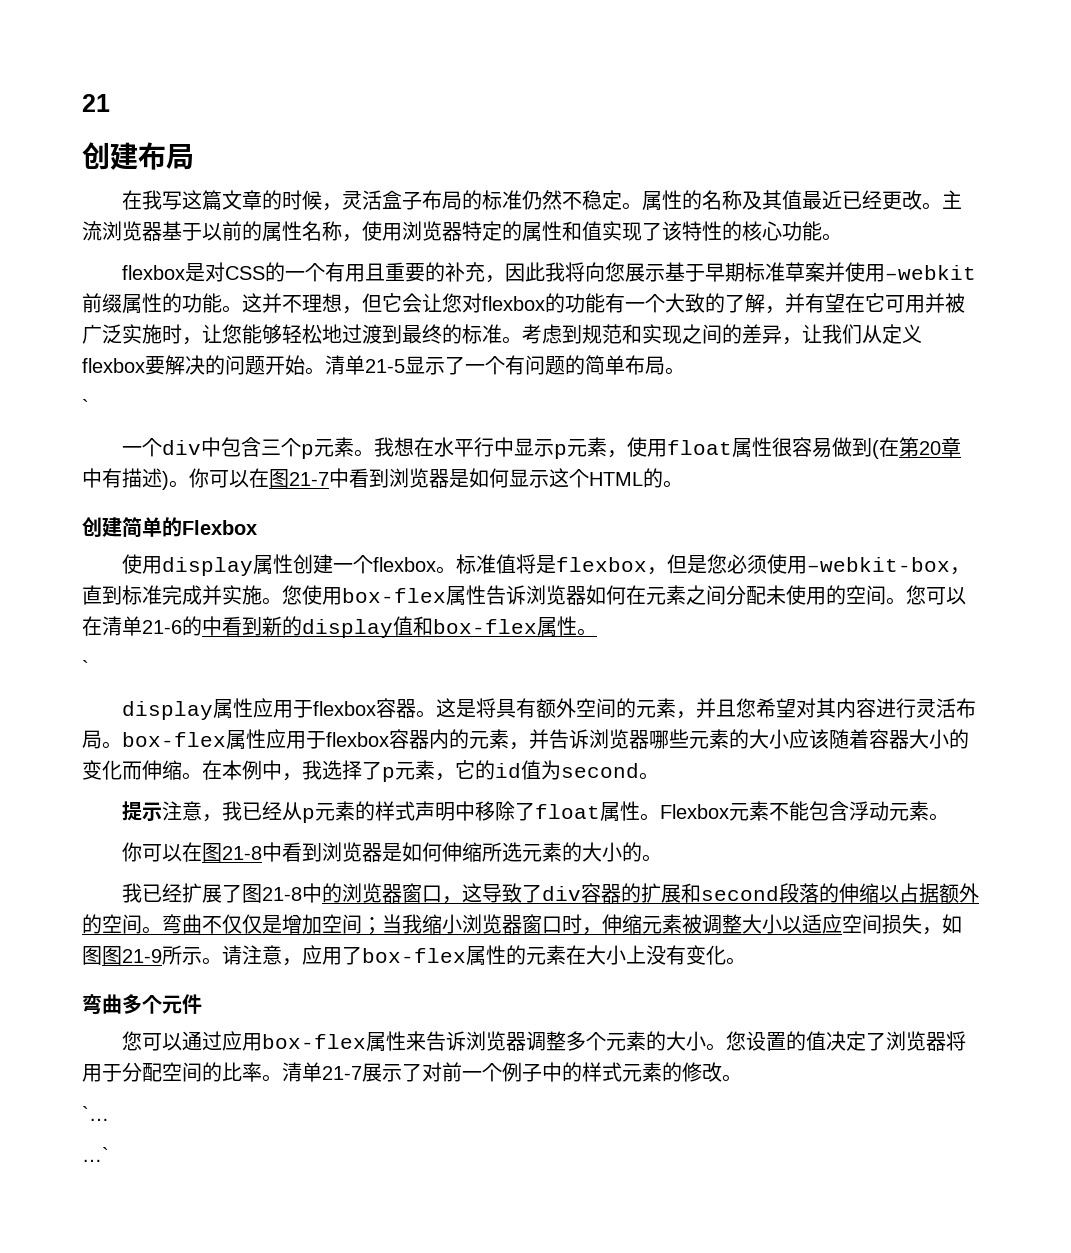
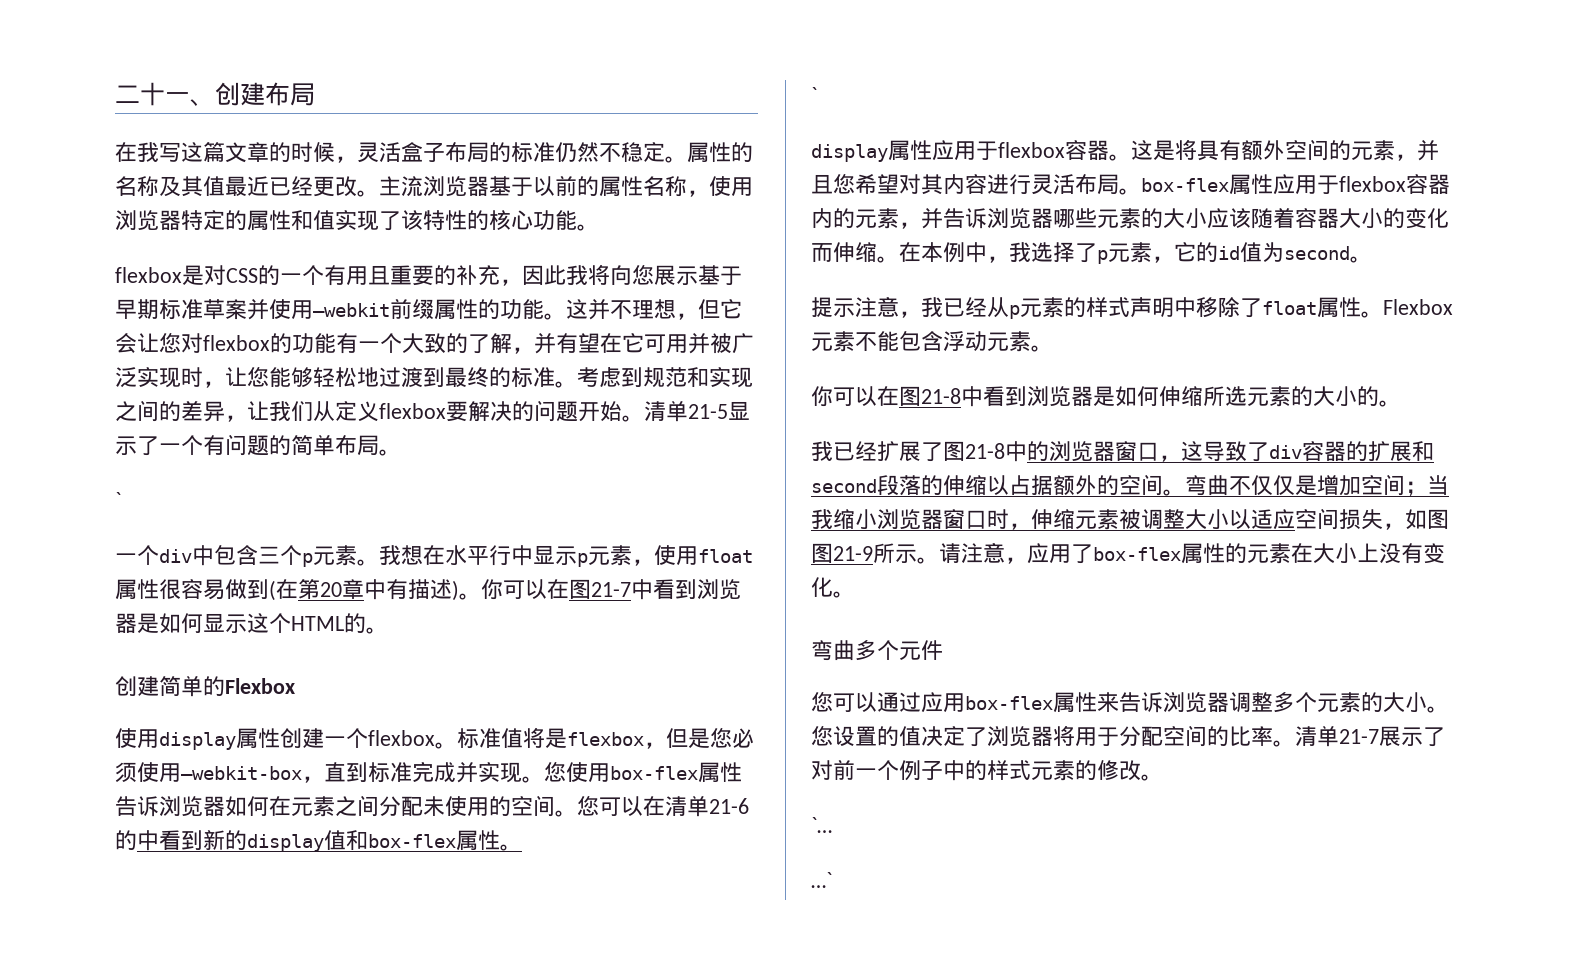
- 21
- 创建布局
+ 二十一、创建布局
- 这并不理想，但它会让您对flexbox的功能有一个大致的了解，并有望在它可用并被广泛实施时，让您能够轻松地过渡到最终的标准。
+ 这并不理想，但它会让您对flexbox的功能有一个大致的了解，并有望在它可用并被广泛实现时，让您能够轻松地过渡到最终的标准。
- 标准值将是flexbox，但是您必须使用–webkit-box，直到标准完成并实施。
+ 标准值将是flexbox，但是您必须使用–webkit-box，直到标准完成并实现。

